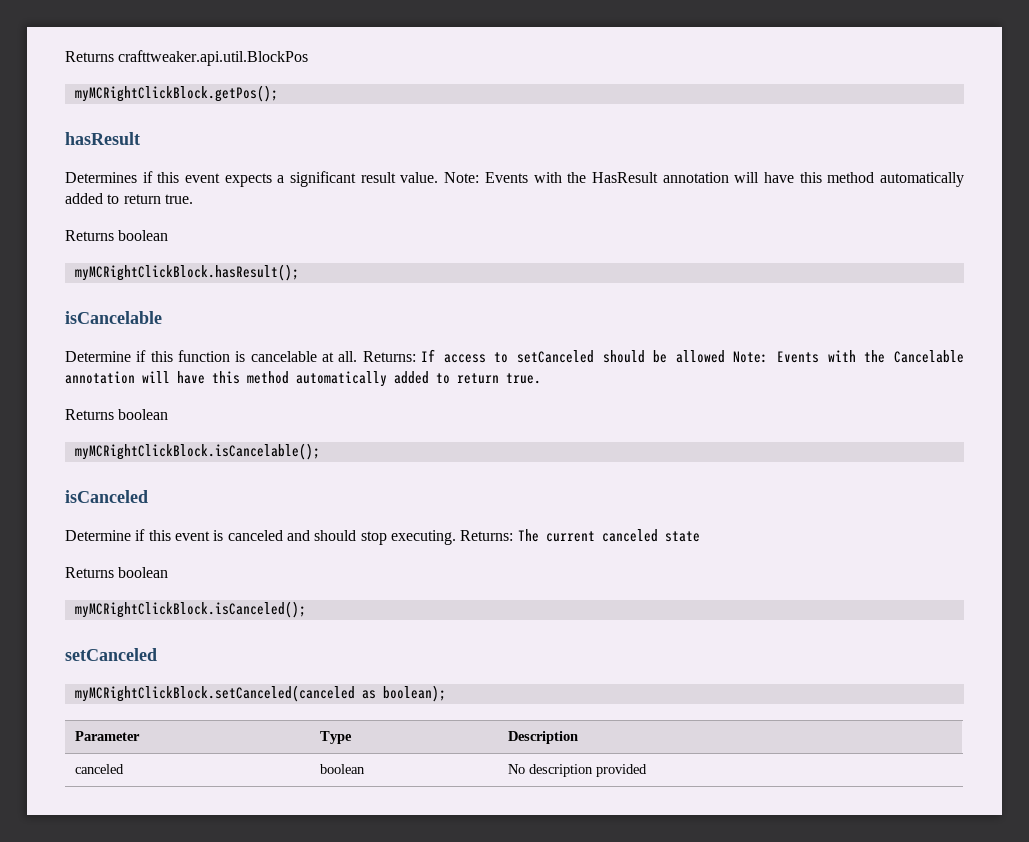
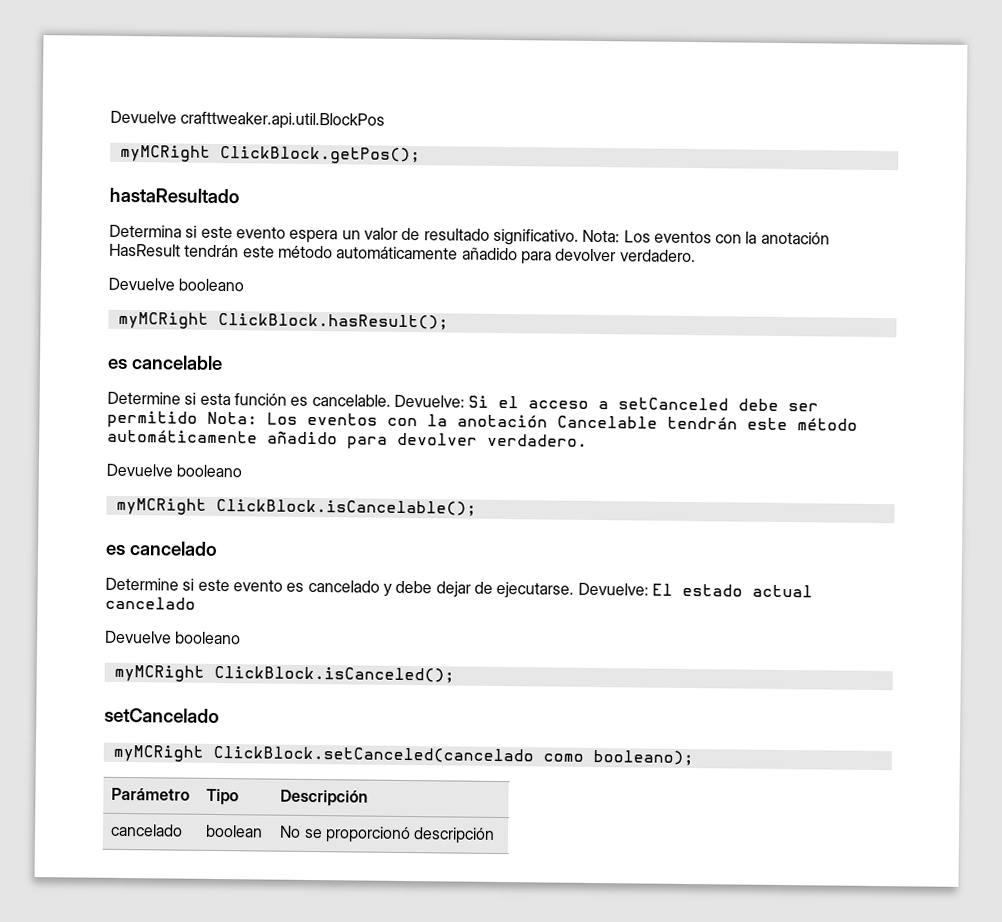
- Returns crafttweaker.api.util.BlockPos
+ Devuelve crafttweaker.api.util.BlockPos
- myMCRightClickBlock.getPos();
- hasResult
- Determines if this event expects a significant result value. Note: Events with the HasResult annotation will have this method automatically added to return true.
- Returns boolean
- myMCRightClickBlock.hasResult();
- isCancelable
- Determine if this function is cancelable at all. Returns: If access to setCanceled should be allowed Note: Events with the Cancelable annotation will have this method automatically added to return true.
- Returns boolean
- myMCRightClickBlock.isCancelable();
- isCanceled
- Determine if this event is canceled and should stop executing. Returns: The current canceled state
- Returns boolean
- myMCRightClickBlock.isCanceled();
- setCanceled
- myMCRightClickBlock.setCanceled(canceled as boolean);
- Parameter | Type | Description
- canceled | boolean | No description provided
+ myMCRight ClickBlock.getPos();
+ hastaResultado
+ Determina si este evento espera un valor de resultado significativo. Nota: Los eventos con la anotación HasResult tendrán este método automáticamente añadido para devolver verdadero.
+ Devuelve booleano
+ myMCRight ClickBlock.hasResult();
+ es cancelable
+ Determine si esta función es cancelable. Devuelve: Si el acceso a setCanceled debe ser permitido Nota: Los eventos con la anotación Cancelable tendrán este método automáticamente añadido para devolver verdadero.
+ Devuelve booleano
+ myMCRight ClickBlock.isCancelable();
+ es cancelado
+ Determine si este evento es cancelado y debe dejar de ejecutarse. Devuelve: El estado actual cancelado
+ Devuelve booleano
+ myMCRight ClickBlock.isCanceled();
+ setCancelado
+ myMCRight ClickBlock.setCanceled(cancelado como booleano);
+ Parámetro | Tipo | Descripción
+ cancelado | boolean | No se proporcionó descripción

